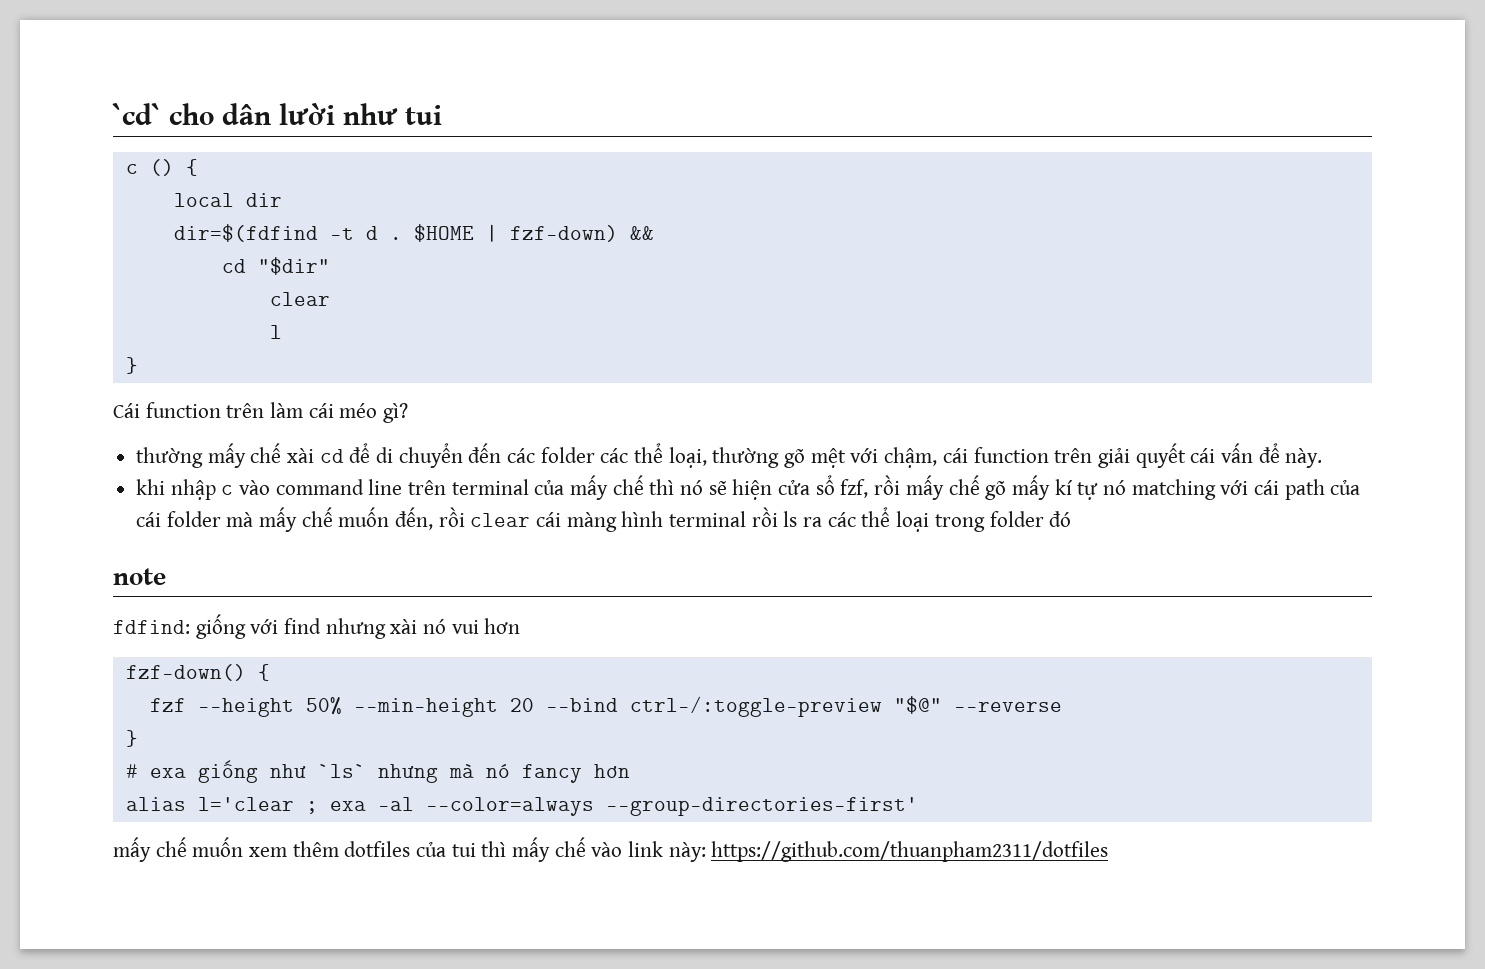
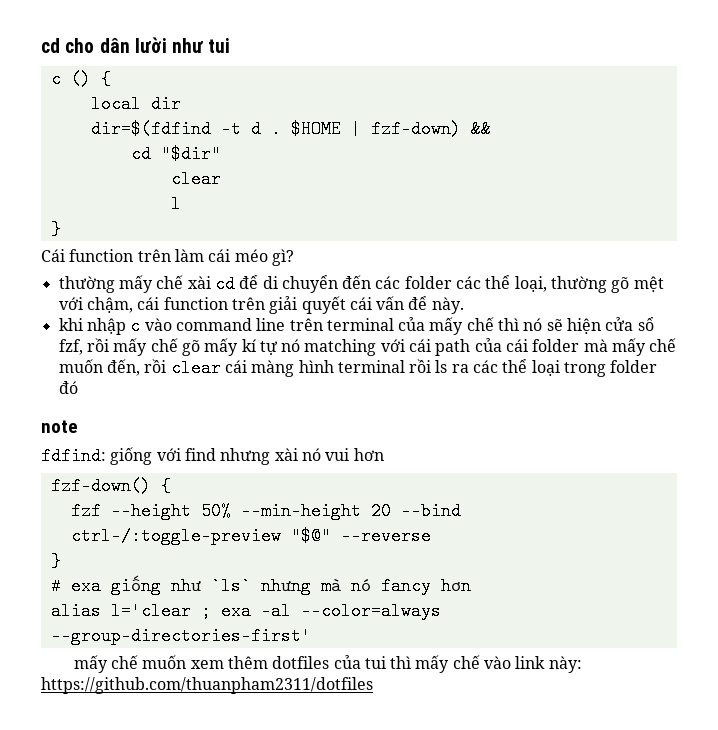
- `cd` cho dân lười như tui
+ cd cho dân lười như tui

